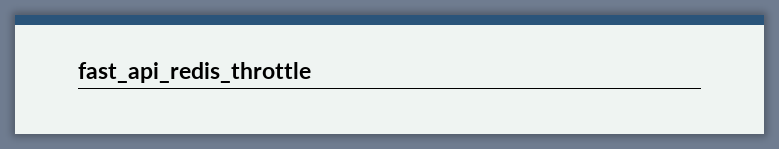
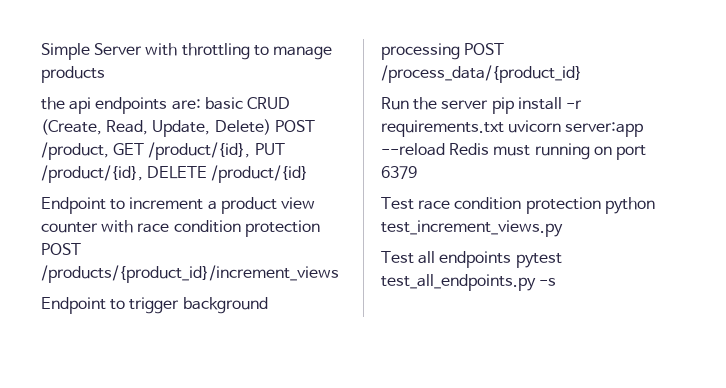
- fast_api_redis_throttle
+ Simple Server with throttling to manage products
+ the api endpoints are: basic CRUD (Create, Read, Update, Delete) POST /product, GET /product/{id}, PUT /product/{id}, DELETE /product/{id}
+ Endpoint to increment a product view counter with race condition protection POST /products/{product_id}/increment_views
+ Endpoint to trigger background processing POST /process_data/{product_id}
+ Run the server pip install -r requirements.txt uvicorn server:app --reload Redis must running on port 6379
+ Test race condition protection python test_increment_views.py
+ Test all endpoints pytest test_all_endpoints.py -s

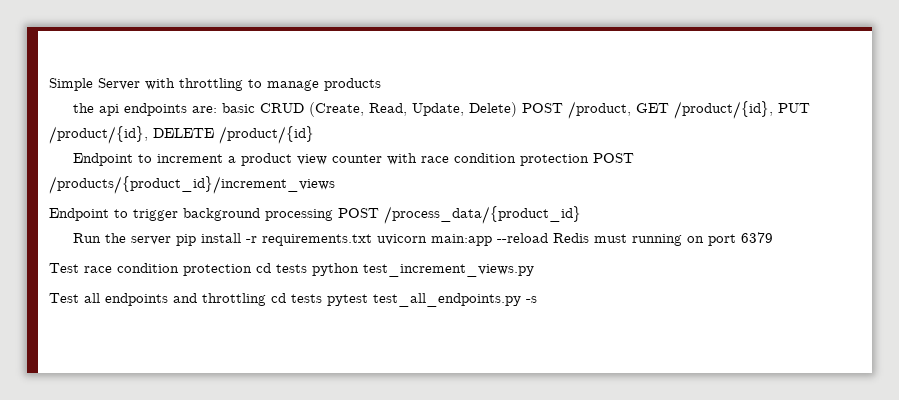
- Run the server pip install -r requirements.txt uvicorn server:app --reload Redis must running on port 6379
+ Run the server pip install -r requirements.txt uvicorn main:app --reload Redis must running on port 6379
- Test race condition protection python test_increment_views.py
+ Test race condition protection cd tests python test_increment_views.py
- Test all endpoints pytest test_all_endpoints.py -s
+ Test all endpoints and throttling cd tests pytest test_all_endpoints.py -s

